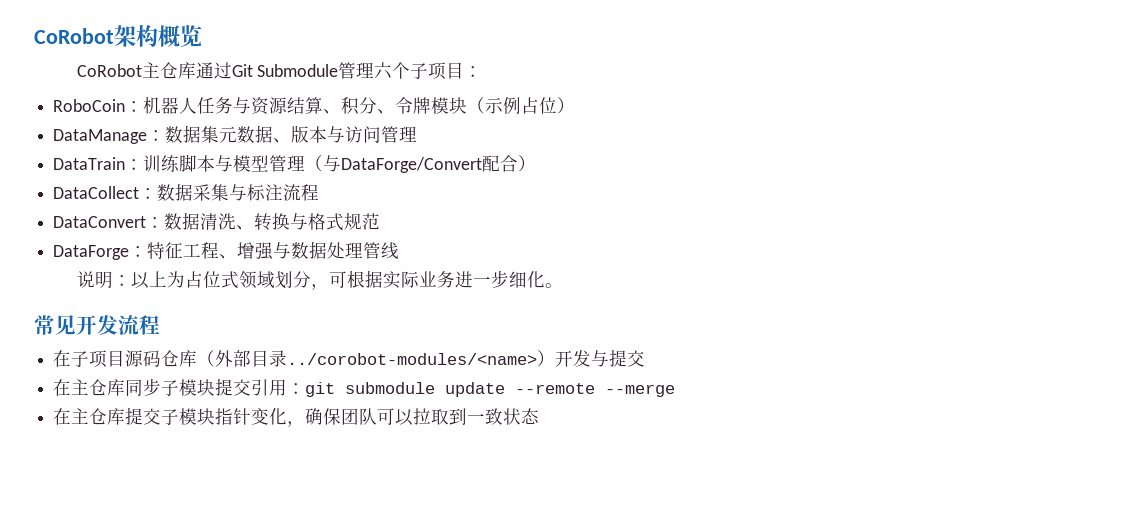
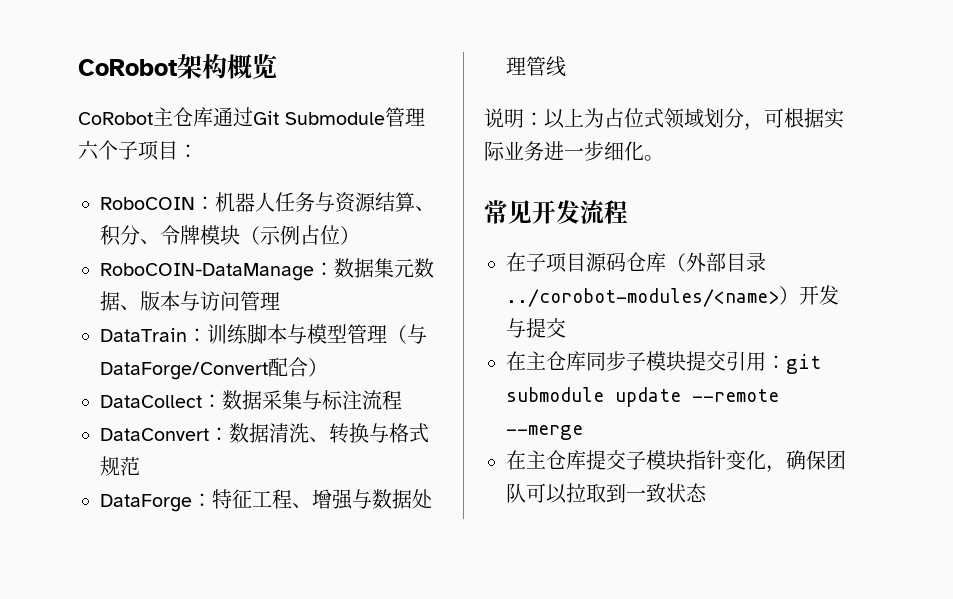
- RoboCoin：机器人任务与资源结算、积分、令牌模块（示例占位）
+ RoboCOIN：机器人任务与资源结算、积分、令牌模块（示例占位）
- DataManage：数据集元数据、版本与访问管理
+ RoboCOIN-DataManage：数据集元数据、版本与访问管理

